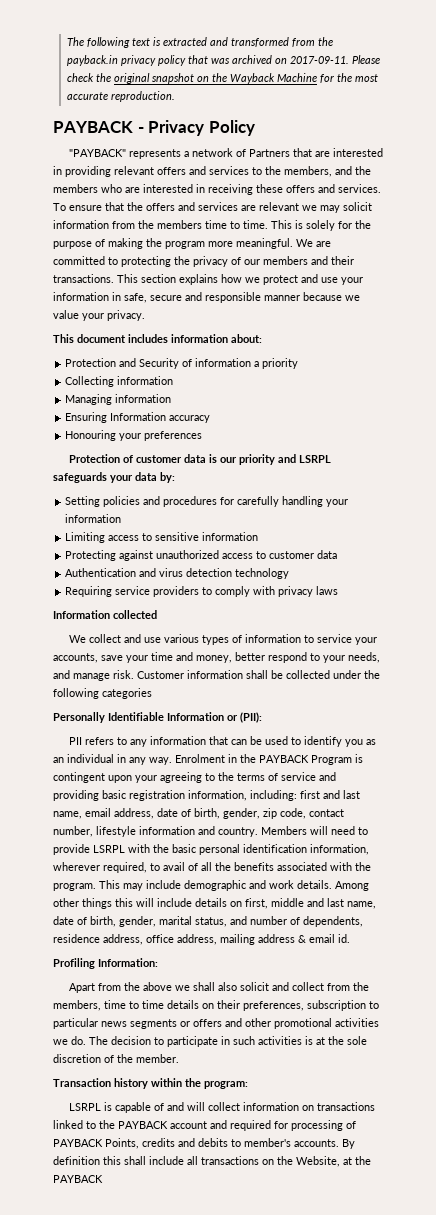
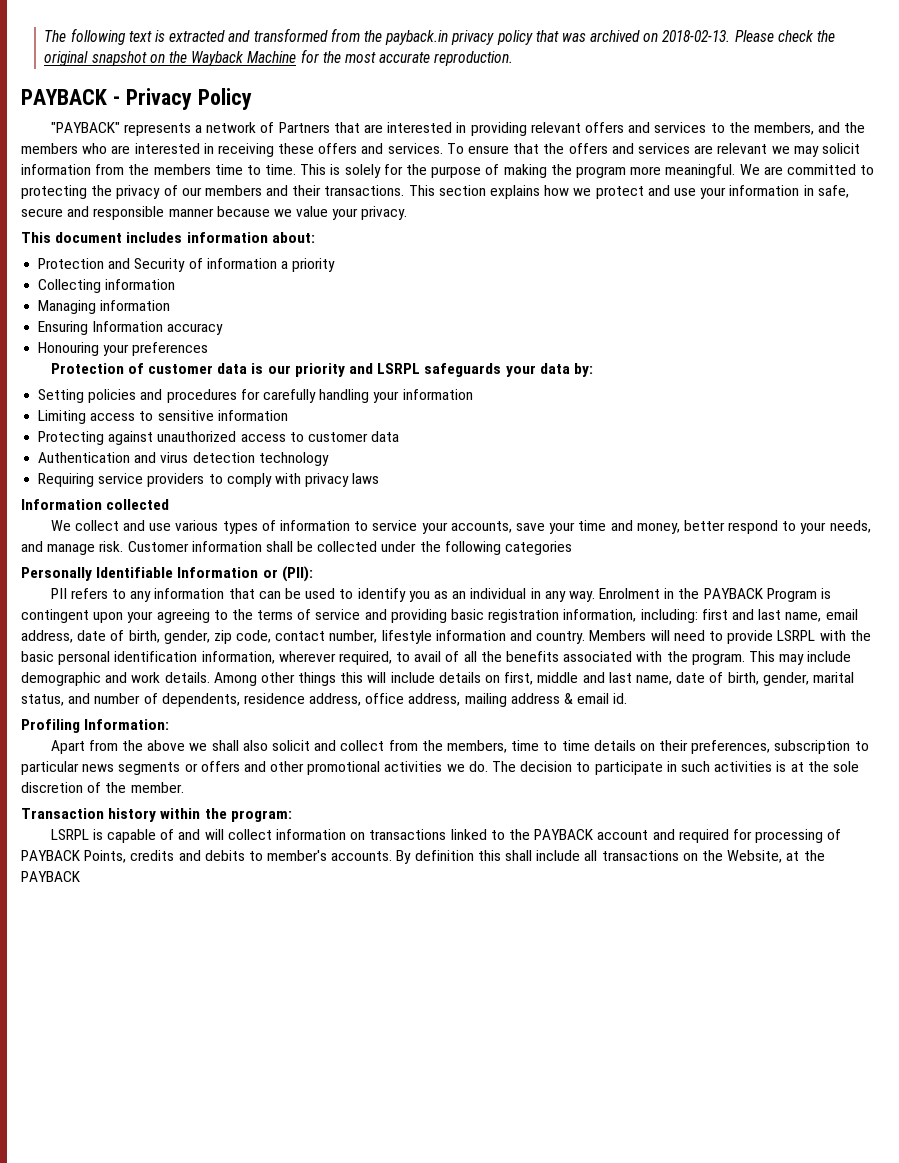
- The following text is extracted and transformed from the payback.in privacy policy that was archived on 2017-09-11.
+ The following text is extracted and transformed from the payback.in privacy policy that was archived on 2018-02-13.

